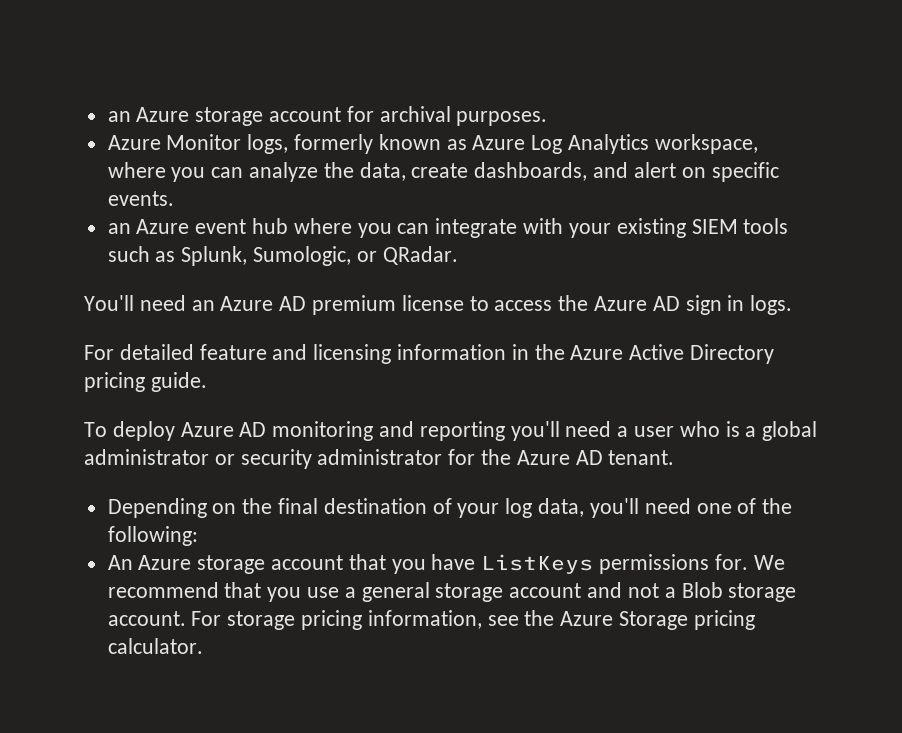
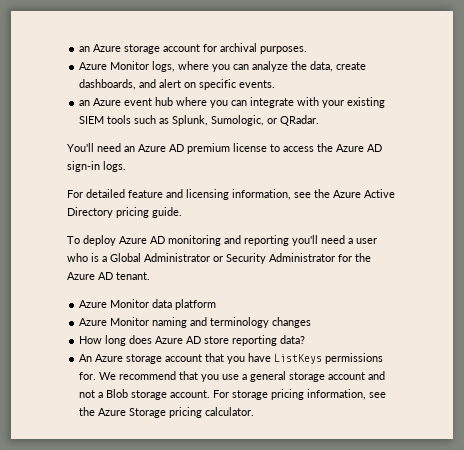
- Azure Monitor logs, formerly known as Azure Log Analytics workspace, where you can analyze the data, create dashboards, and alert on specific events.
+ Azure Monitor logs, where you can analyze the data, create dashboards, and alert on specific events.
- You'll need an Azure AD premium license to access the Azure AD sign in logs.
+ You'll need an Azure AD premium license to access the Azure AD sign-in logs.
- For detailed feature and licensing information in the Azure Active Directory pricing guide.
+ For detailed feature and licensing information, see the Azure Active Directory pricing guide.
- To deploy Azure AD monitoring and reporting you'll need a user who is a global administrator or security administrator for the Azure AD tenant.
+ To deploy Azure AD monitoring and reporting you'll need a user who is a Global Administrator or Security Administrator for the Azure AD tenant.
- Depending on the final destination of your log data, you'll need one of the following:
+ Azure Monitor data platform
+ Azure Monitor naming and terminology changes
+ How long does Azure AD store reporting data?

